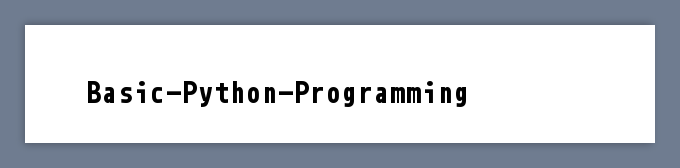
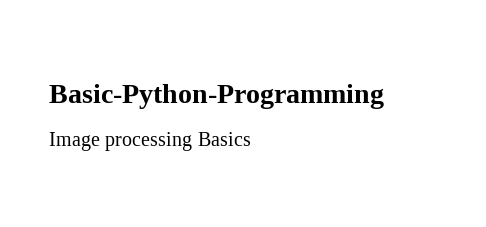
+ Image processing Basics

